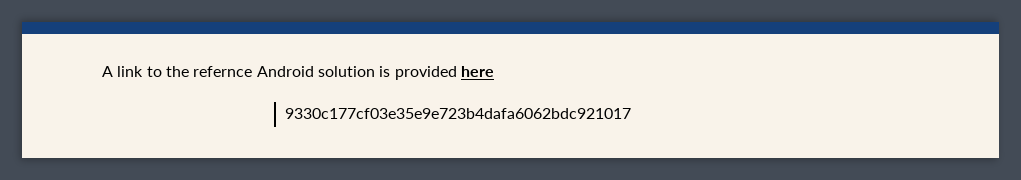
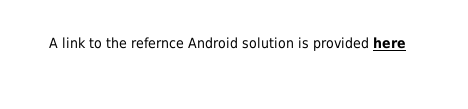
- 9330c177cf03e35e9e723b4dafa6062bdc921017

